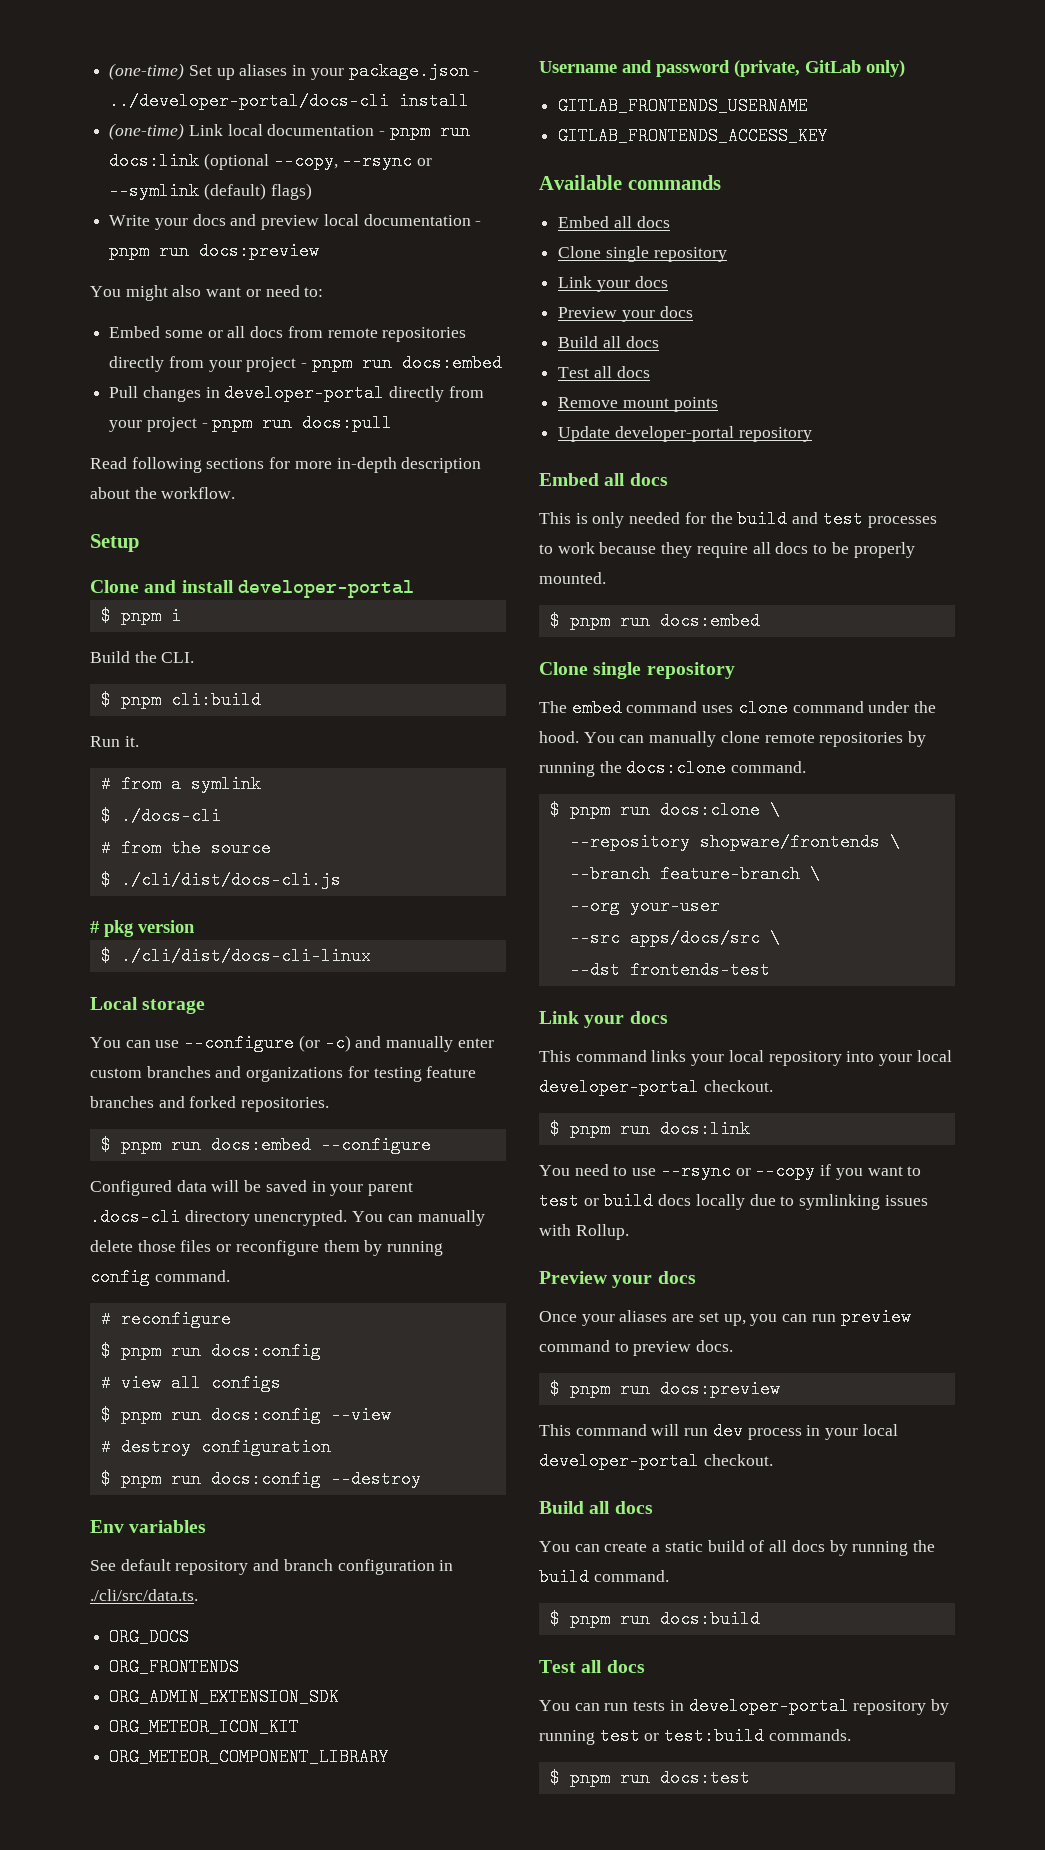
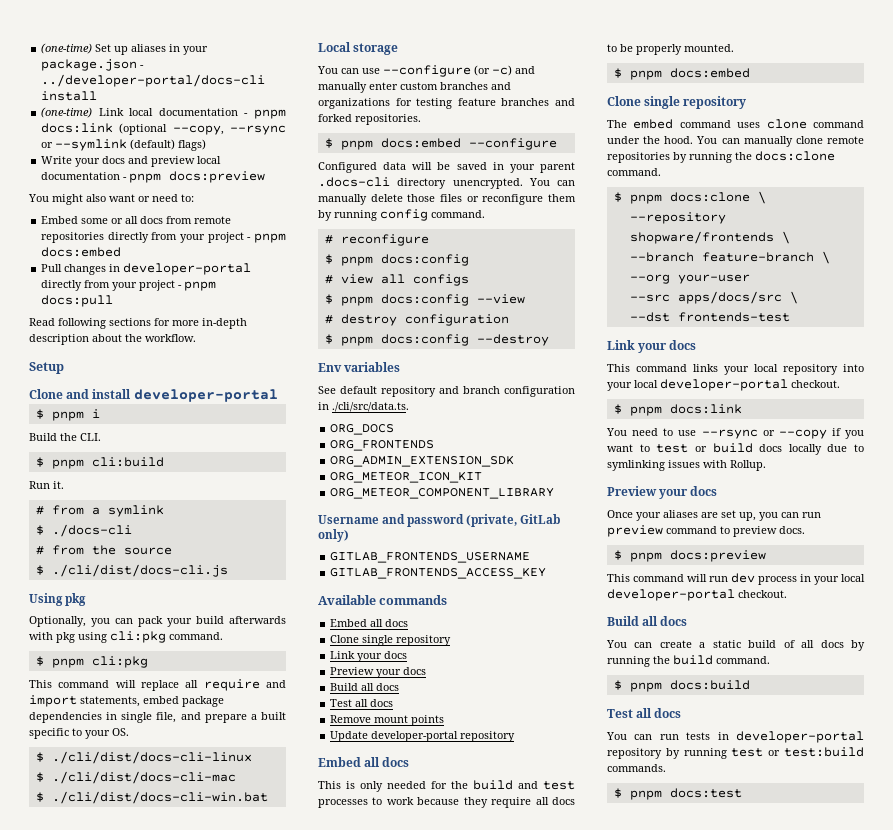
- (one-time) Link local documentation - pnpm run docs:link (optional --copy, --rsync or --symlink (default) flags)
+ (one-time) Link local documentation - pnpm docs:link (optional --copy, --rsync or --symlink (default) flags)
- Write your docs and preview local documentation - pnpm run docs:preview
+ Write your docs and preview local documentation - pnpm docs:preview
- Embed some or all docs from remote repositories directly from your project - pnpm run docs:embed
+ Embed some or all docs from remote repositories directly from your project - pnpm docs:embed
- Pull changes in developer-portal directly from your project - pnpm run docs:pull
+ Pull changes in developer-portal directly from your project - pnpm docs:pull
- # pkg version
+ Using pkg
+ Optionally, you can pack your build afterwards with pkg using cli:pkg command.
+ $ pnpm cli:pkg
+ This command will replace all require and import statements, embed package dependencies in single file, and prepare a built specific to your OS.
  $ ./cli/dist/docs-cli-linux
+ $ ./cli/dist/docs-cli-mac
+ $ ./cli/dist/docs-cli-win.bat
- $ pnpm run docs:embed --configure
+ $ pnpm docs:embed --configure
  # reconfigure
- $ pnpm run docs:config
+ $ pnpm docs:config
- $ pnpm run docs:config --view
+ $ pnpm docs:config --view
- $ pnpm run docs:config --destroy
+ $ pnpm docs:config --destroy
  This is only needed for the build and test processes to work because they require all docs to be properly mounted.
- $ pnpm run docs:embed
+ $ pnpm docs:embed
- $ pnpm run docs:clone \
+ $ pnpm docs:clone \
- $ pnpm run docs:link
+ $ pnpm docs:link
- $ pnpm run docs:preview
+ $ pnpm docs:preview
- $ pnpm run docs:build
+ $ pnpm docs:build
- $ pnpm run docs:test
+ $ pnpm docs:test

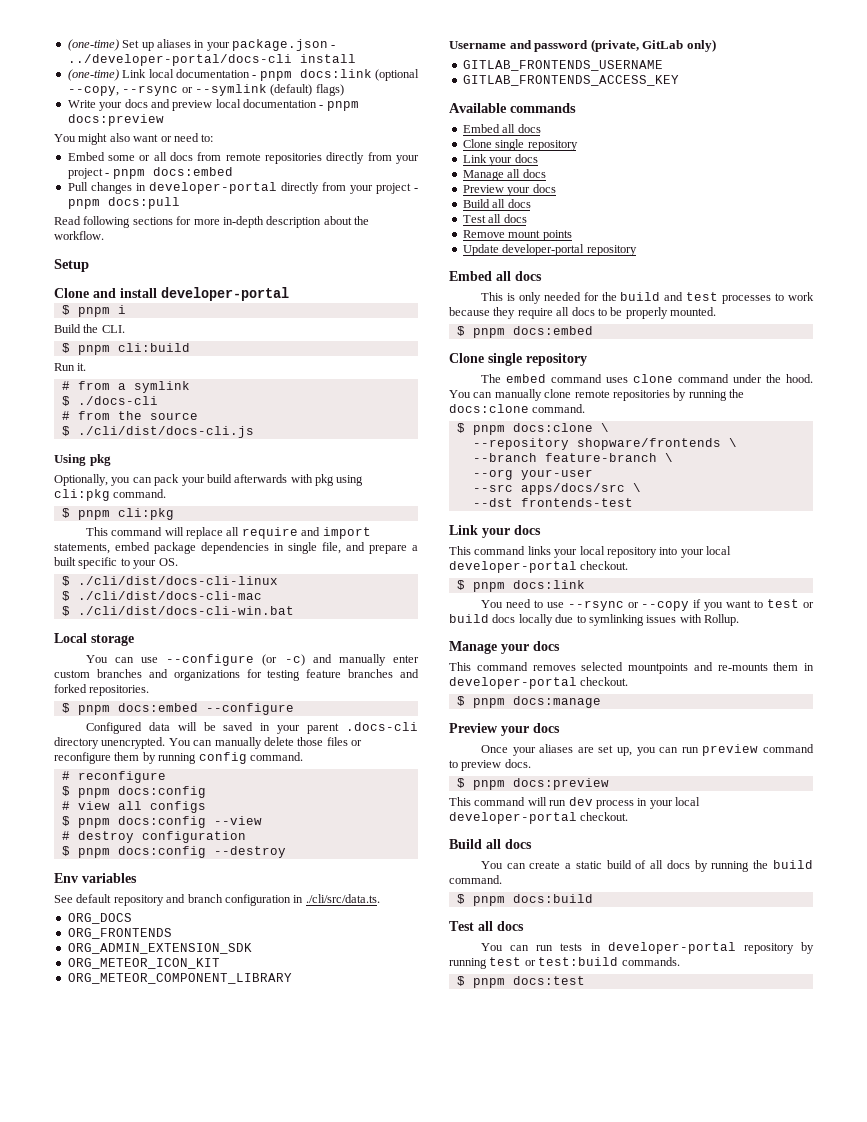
+ Manage all docs
+ Manage your docs
+ This command removes selected mountpoints and re-mounts them in developer-portal checkout.
+ $ pnpm docs:manage

